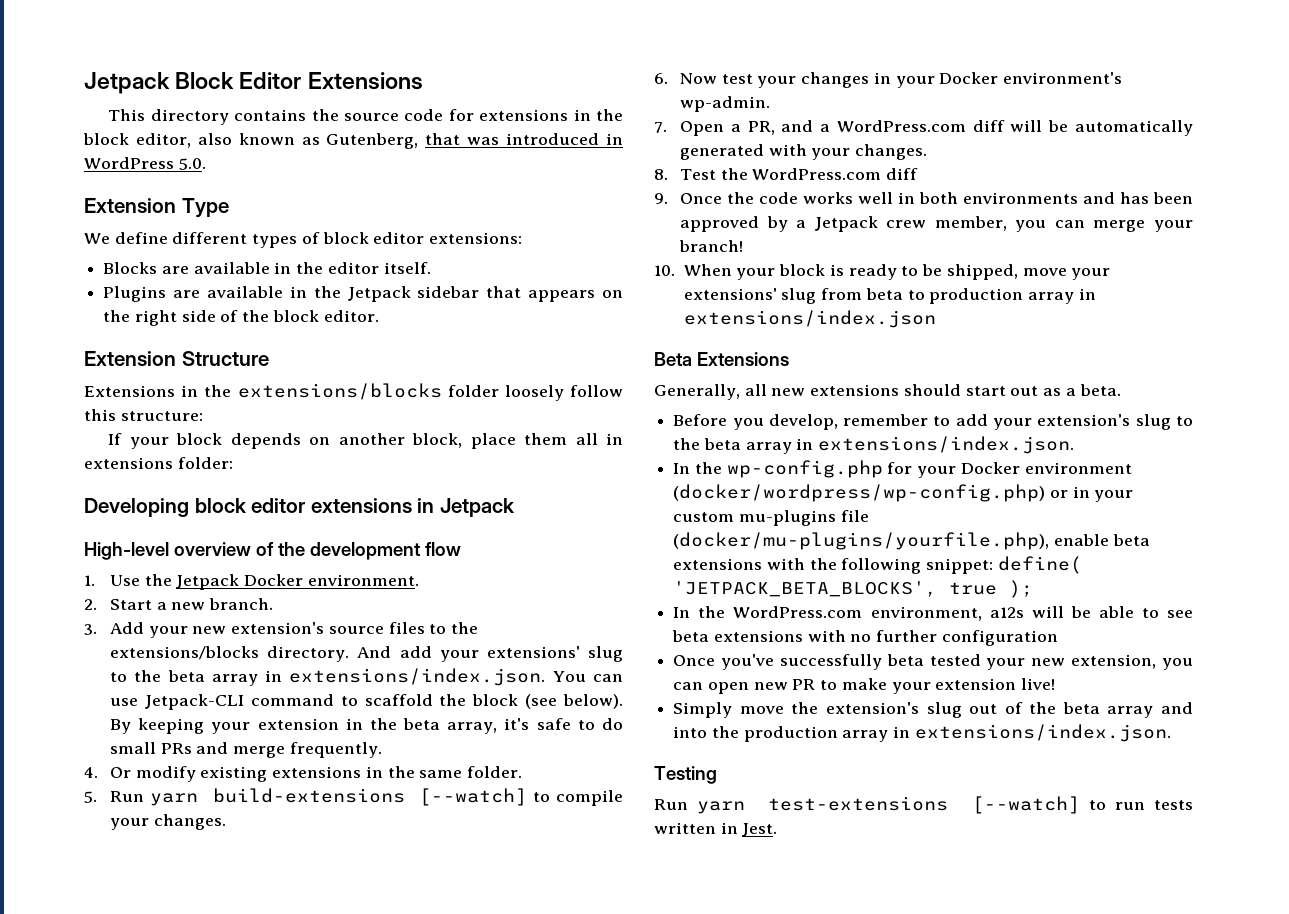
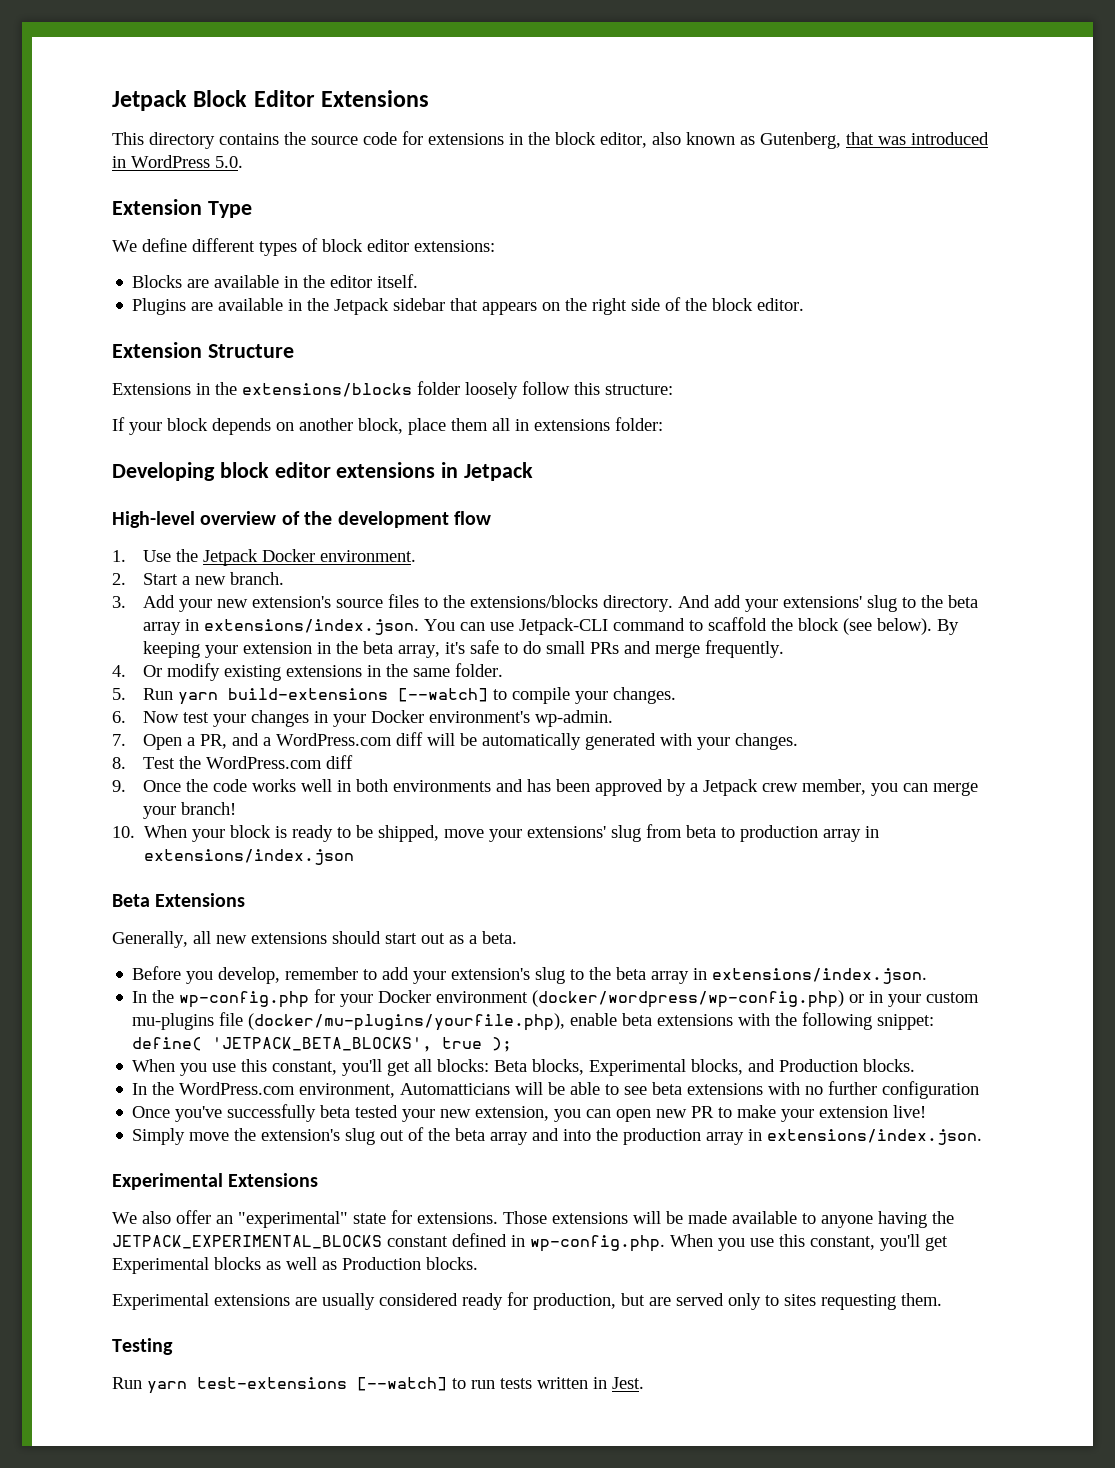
+ When you use this constant, you'll get all blocks: Beta blocks, Experimental blocks, and Production blocks.
- In the WordPress.com environment, a12s will be able to see beta extensions with no further configuration
+ In the WordPress.com environment, Automatticians will be able to see beta extensions with no further configuration
+ Experimental Extensions
+ We also offer an "experimental" state for extensions. Those extensions will be made available to anyone having the JETPACK_EXPERIMENTAL_BLOCKS constant defined in wp-config.php. When you use this constant, you'll get Experimental blocks as well as Production blocks.
+ Experimental extensions are usually considered ready for production, but are served only to sites requesting them.

